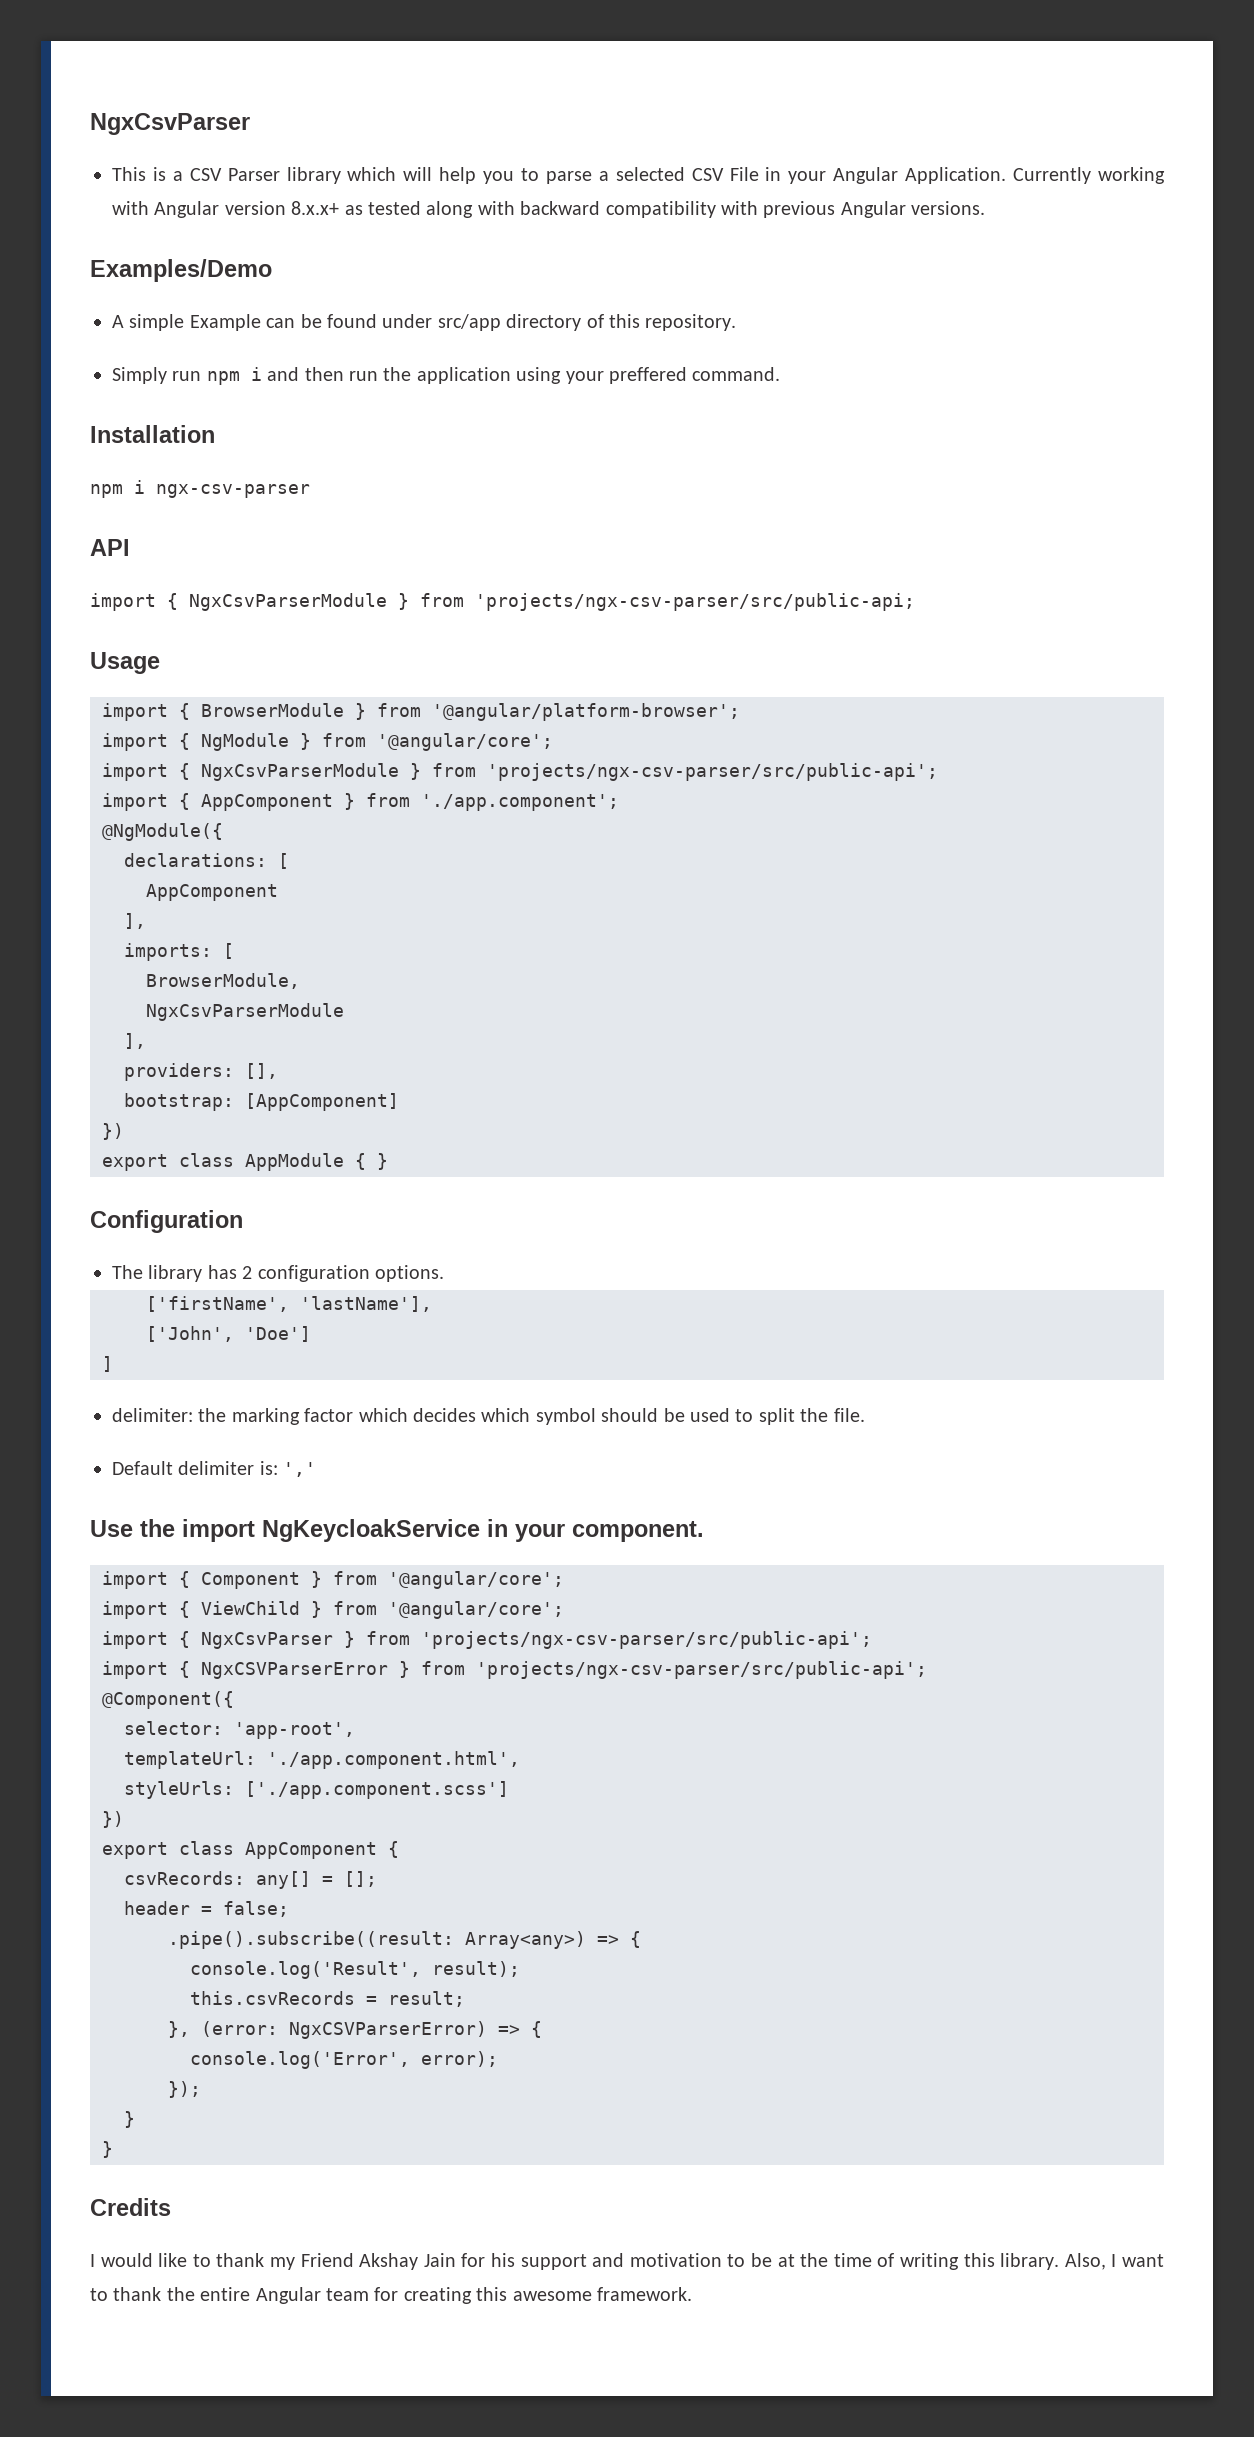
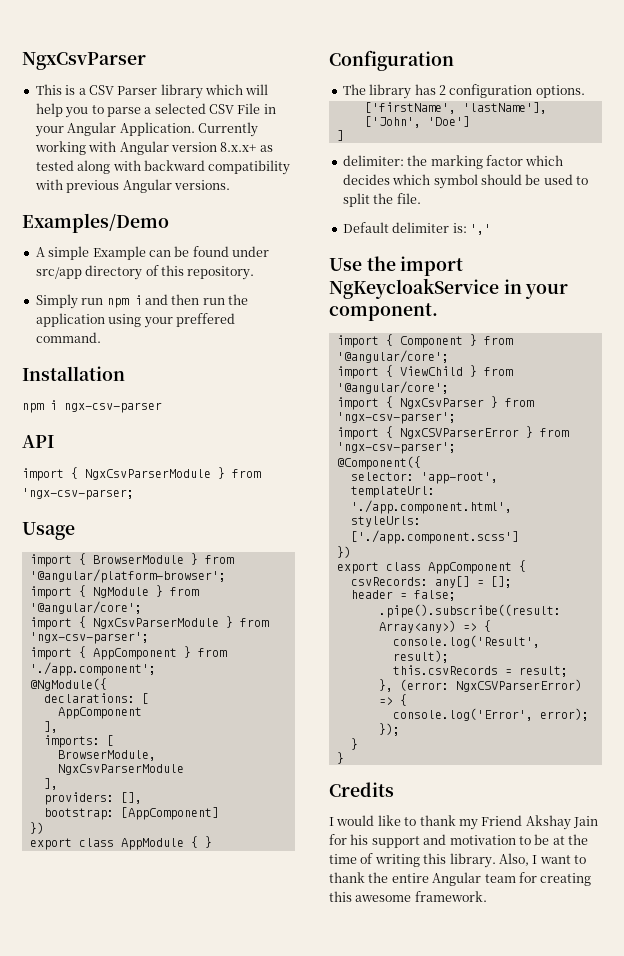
- import { NgxCsvParserModule } from 'projects/ngx-csv-parser/src/public-api;
+ import { NgxCsvParserModule } from 'ngx-csv-parser;
- import { NgxCsvParserModule } from 'projects/ngx-csv-parser/src/public-api';
+ import { NgxCsvParserModule } from 'ngx-csv-parser';
- import { NgxCsvParser } from 'projects/ngx-csv-parser/src/public-api';
+ import { NgxCsvParser } from 'ngx-csv-parser';
- import { NgxCSVParserError } from 'projects/ngx-csv-parser/src/public-api';
+ import { NgxCSVParserError } from 'ngx-csv-parser';

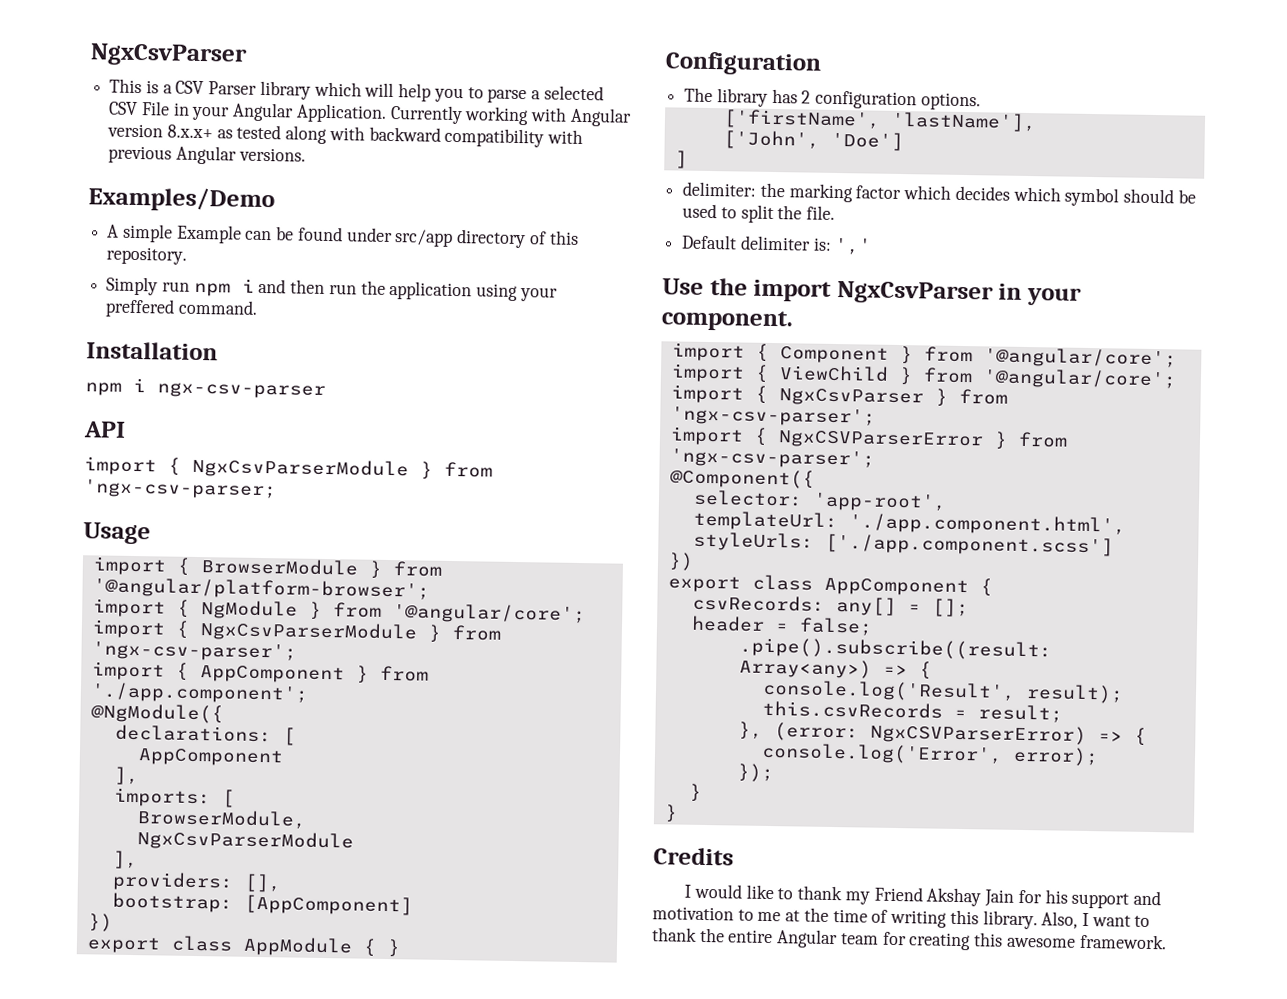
- Use the import NgKeycloakService in your component.
+ Use the import NgxCsvParser in your component.
- I would like to thank my Friend Akshay Jain for his support and motivation to be at the time of writing this library.
+ I would like to thank my Friend Akshay Jain for his support and motivation to me at the time of writing this library.

